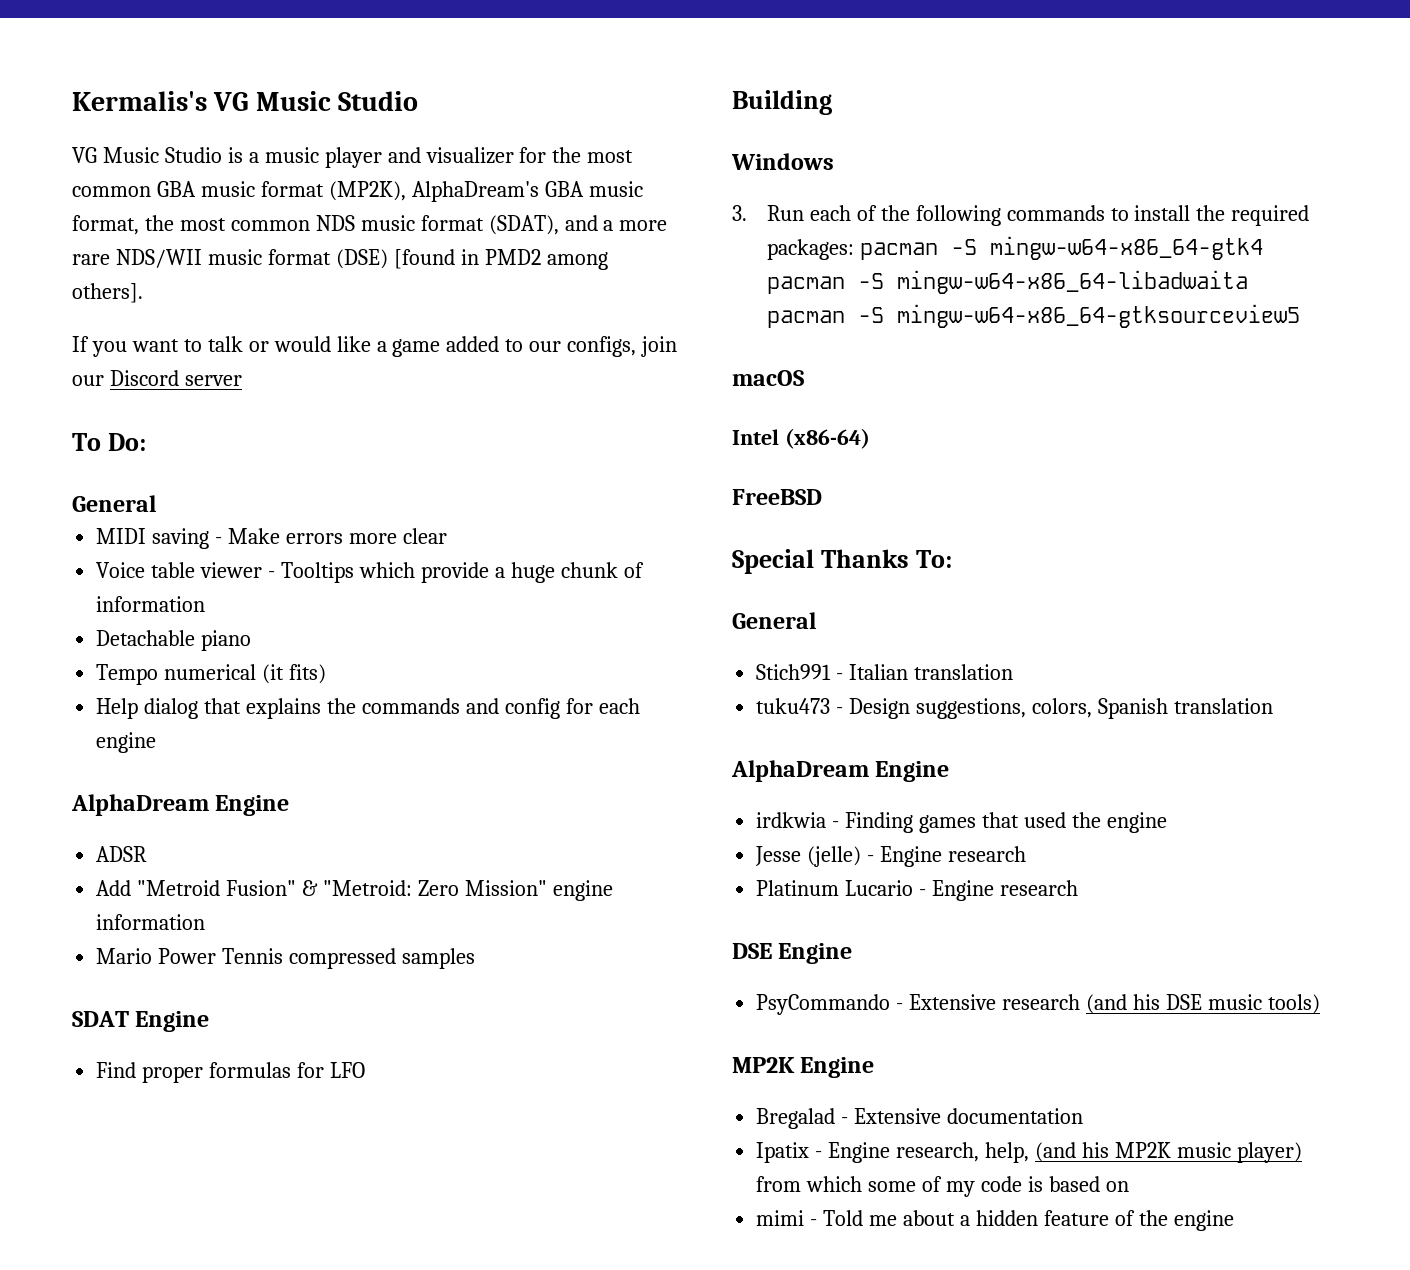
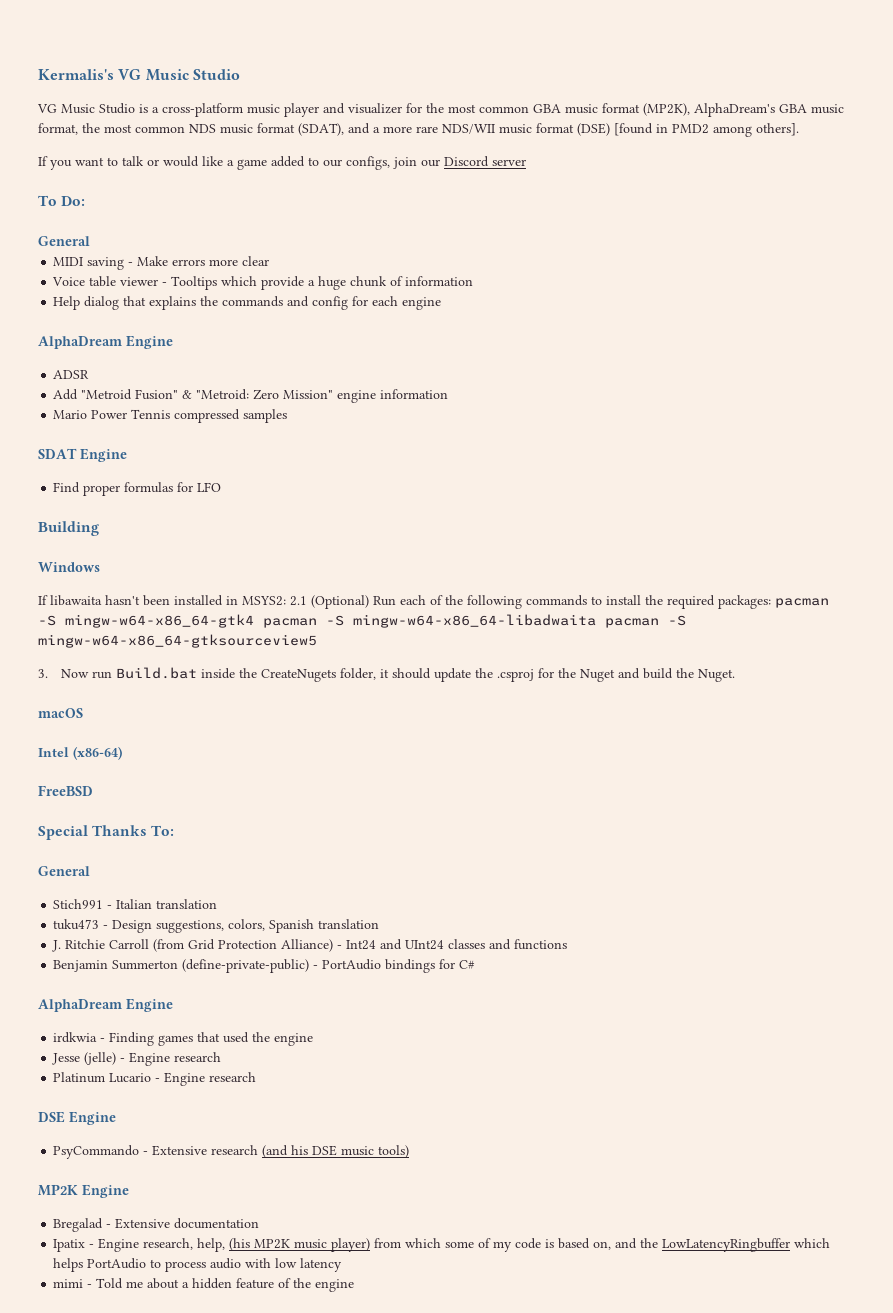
- VG Music Studio is a music player and visualizer for the most common GBA music format (MP2K), AlphaDream's GBA music format, the most common NDS music format (SDAT), and a more rare NDS/WII music format (DSE) [found in PMD2 among others].
+ VG Music Studio is a cross-platform music player and visualizer for the most common GBA music format (MP2K), AlphaDream's GBA music format, the most common NDS music format (SDAT), and a more rare NDS/WII music format (DSE) [found in PMD2 among others].
- Detachable piano
- Tempo numerical (it fits)
- 3. Run each of the following commands to install the required packages: pacman -S mingw-w64-x86_64-gtk4 pacman -S mingw-w64-x86_64-libadwaita pacman -S mingw-w64-x86_64-gtksourceview5
+ If libawaita hasn't been installed in MSYS2: 2.1 (Optional) Run each of the following commands to install the required packages: pacman -S mingw-w64-x86_64-gtk4 pacman -S mingw-w64-x86_64-libadwaita pacman -S mingw-w64-x86_64-gtksourceview5
+ 3. Now run Build.bat inside the CreateNugets folder, it should update the .csproj for the Nuget and build the Nuget.
+ J. Ritchie Carroll (from Grid Protection Alliance) - Int24 and UInt24 classes and functions
+ Benjamin Summerton (define-private-public) - PortAudio bindings for C#
- Ipatix - Engine research, help, (and his MP2K music player) from which some of my code is based on
+ Ipatix - Engine research, help, (his MP2K music player) from which some of my code is based on, and the LowLatencyRingbuffer which helps PortAudio to process audio with low latency

